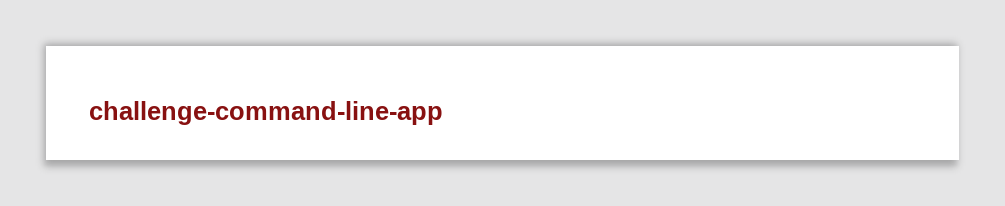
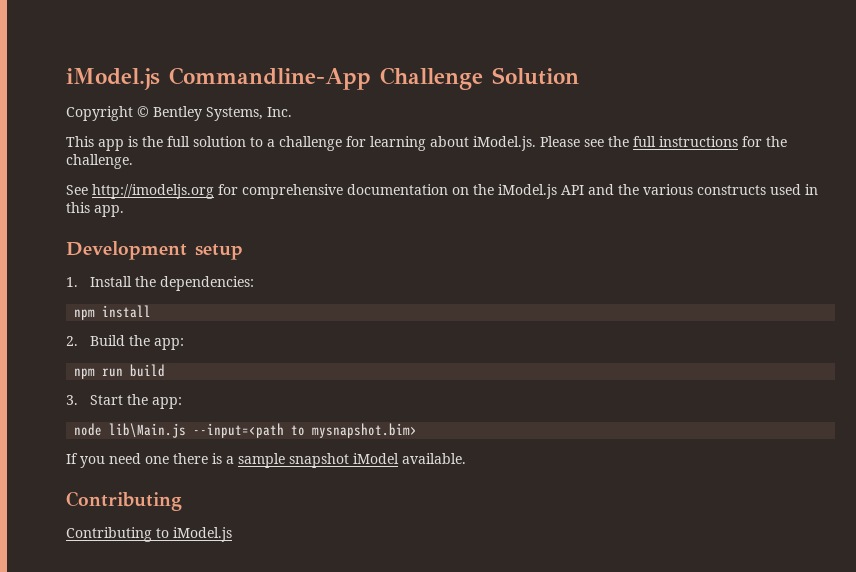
- challenge-command-line-app
+ iModel.js Commandline-App Challenge Solution
+ Copyright © Bentley Systems, Inc.
+ This app is the full solution to a challenge for learning about iModel.js. Please see the full instructions for the challenge.
+ See http://imodeljs.org for comprehensive documentation on the iModel.js API and the various constructs used in this app.
+ Development setup
+ 1. Install the dependencies:
+ npm install
+ 2. Build the app:
+ npm run build
+ 3. Start the app:
+ node lib\Main.js --input=<path to mysnapshot.bim>
+ If you need one there is a sample snapshot iModel available.
+ Contributing
+ Contributing to iModel.js

